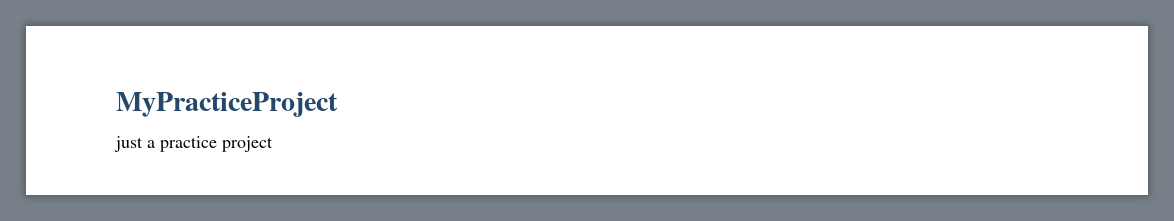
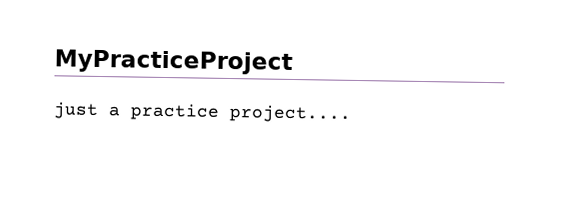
- just a practice project
+ just a practice project....

